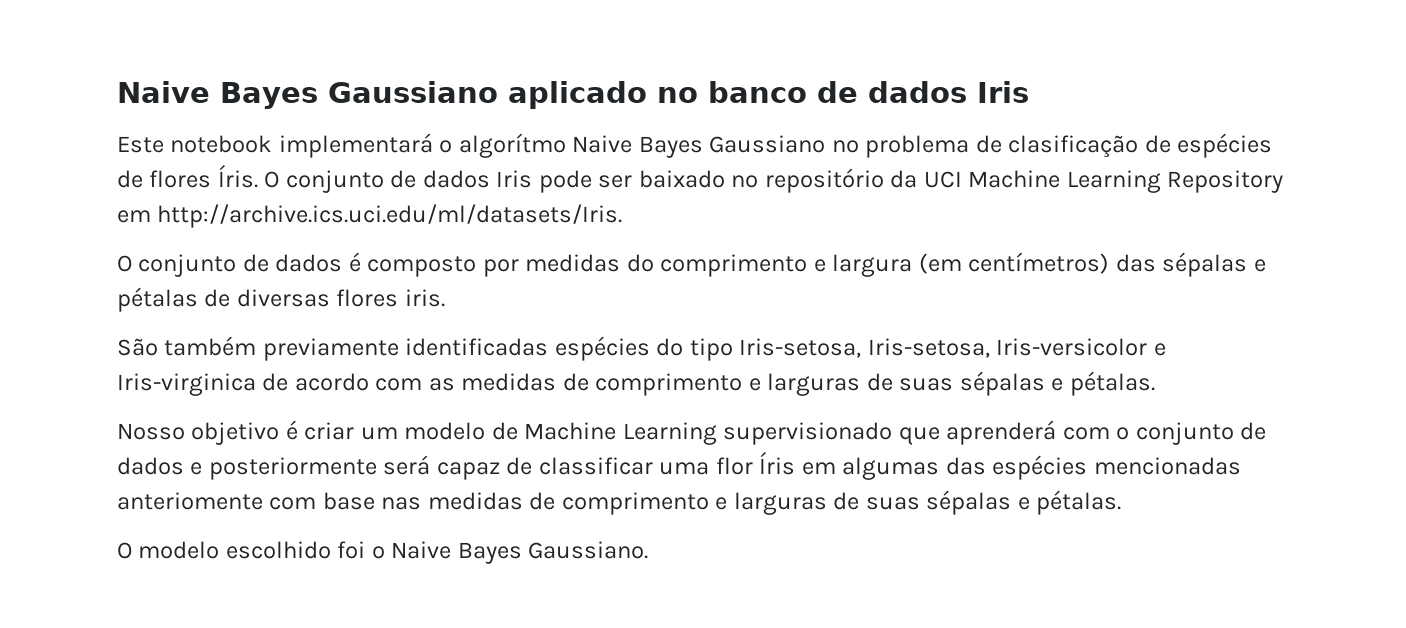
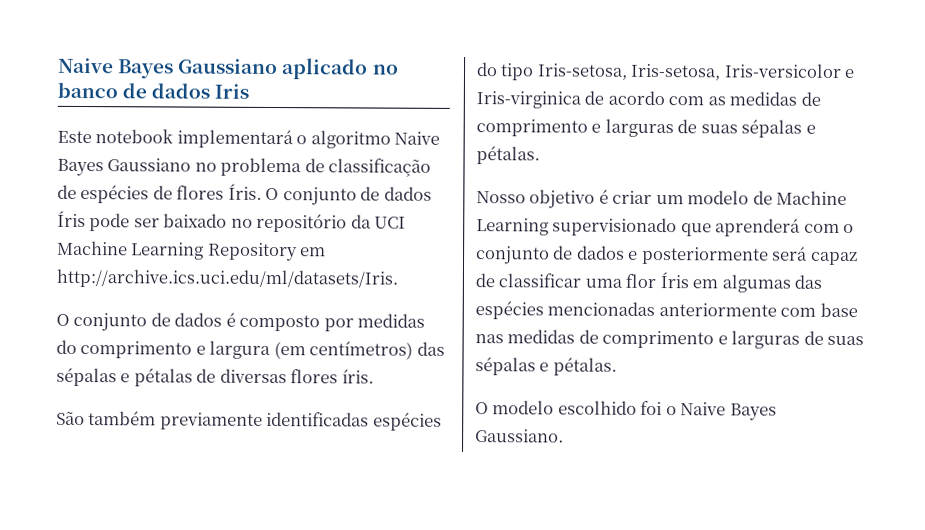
- Este notebook implementará o algorítmo Naive Bayes Gaussiano no problema de clasificação de espécies de flores Íris.
+ Este notebook implementará o algoritmo Naive Bayes Gaussiano no problema de classificação de espécies de flores Íris.
- O conjunto de dados Iris pode ser baixado no repositório da UCI Machine Learning Repository em http://archive.ics.uci.edu/ml/datasets/Iris.
+ O conjunto de dados Íris pode ser baixado no repositório da UCI Machine Learning Repository em http://archive.ics.uci.edu/ml/datasets/Iris.
- O conjunto de dados é composto por medidas do comprimento e largura (em centímetros) das sépalas e pétalas de diversas flores iris.
+ O conjunto de dados é composto por medidas do comprimento e largura (em centímetros) das sépalas e pétalas de diversas flores íris.
- Nosso objetivo é criar um modelo de Machine Learning supervisionado que aprenderá com o conjunto de dados e posteriormente será capaz de classificar uma flor Íris em algumas das espécies mencionadas anteriomente com base nas medidas de comprimento e larguras de suas sépalas e pétalas.
+ Nosso objetivo é criar um modelo de Machine Learning supervisionado que aprenderá com o conjunto de dados e posteriormente será capaz de classificar uma flor Íris em algumas das espécies mencionadas anteriormente com base nas medidas de comprimento e larguras de suas sépalas e pétalas.

